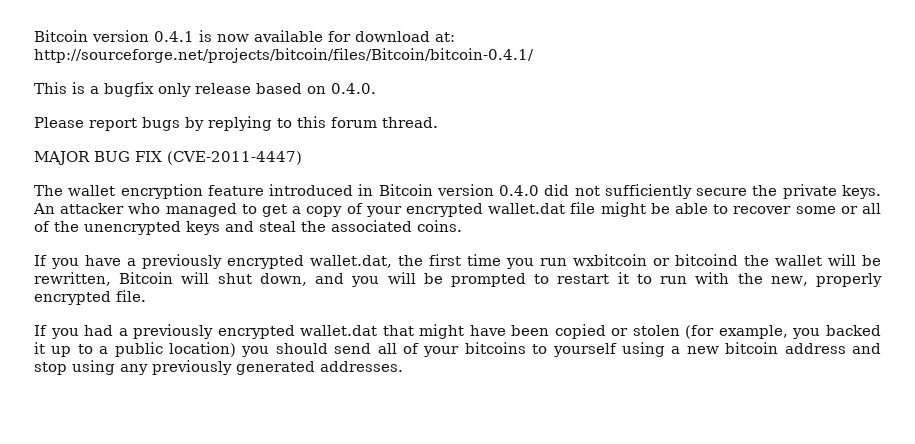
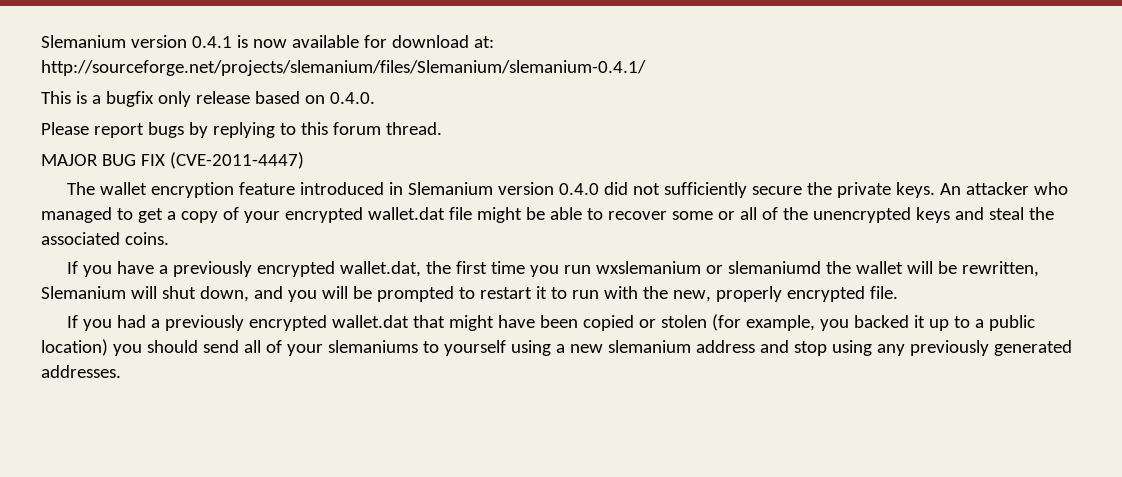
- Bitcoin version 0.4.1 is now available for download at: http://sourceforge.net/projects/bitcoin/files/Bitcoin/bitcoin-0.4.1/
+ Slemanium version 0.4.1 is now available for download at: http://sourceforge.net/projects/slemanium/files/Slemanium/slemanium-0.4.1/
- The wallet encryption feature introduced in Bitcoin version 0.4.0 did not sufficiently secure the private keys.
+ The wallet encryption feature introduced in Slemanium version 0.4.0 did not sufficiently secure the private keys.
- If you have a previously encrypted wallet.dat, the first time you run wxbitcoin or bitcoind the wallet will be rewritten, Bitcoin will shut down, and you will be prompted to restart it to run with the new, properly encrypted file.
+ If you have a previously encrypted wallet.dat, the first time you run wxslemanium or slemaniumd the wallet will be rewritten, Slemanium will shut down, and you will be prompted to restart it to run with the new, properly encrypted file.
- If you had a previously encrypted wallet.dat that might have been copied or stolen (for example, you backed it up to a public location) you should send all of your bitcoins to yourself using a new bitcoin address and stop using any previously generated addresses.
+ If you had a previously encrypted wallet.dat that might have been copied or stolen (for example, you backed it up to a public location) you should send all of your slemaniums to yourself using a new slemanium address and stop using any previously generated addresses.

